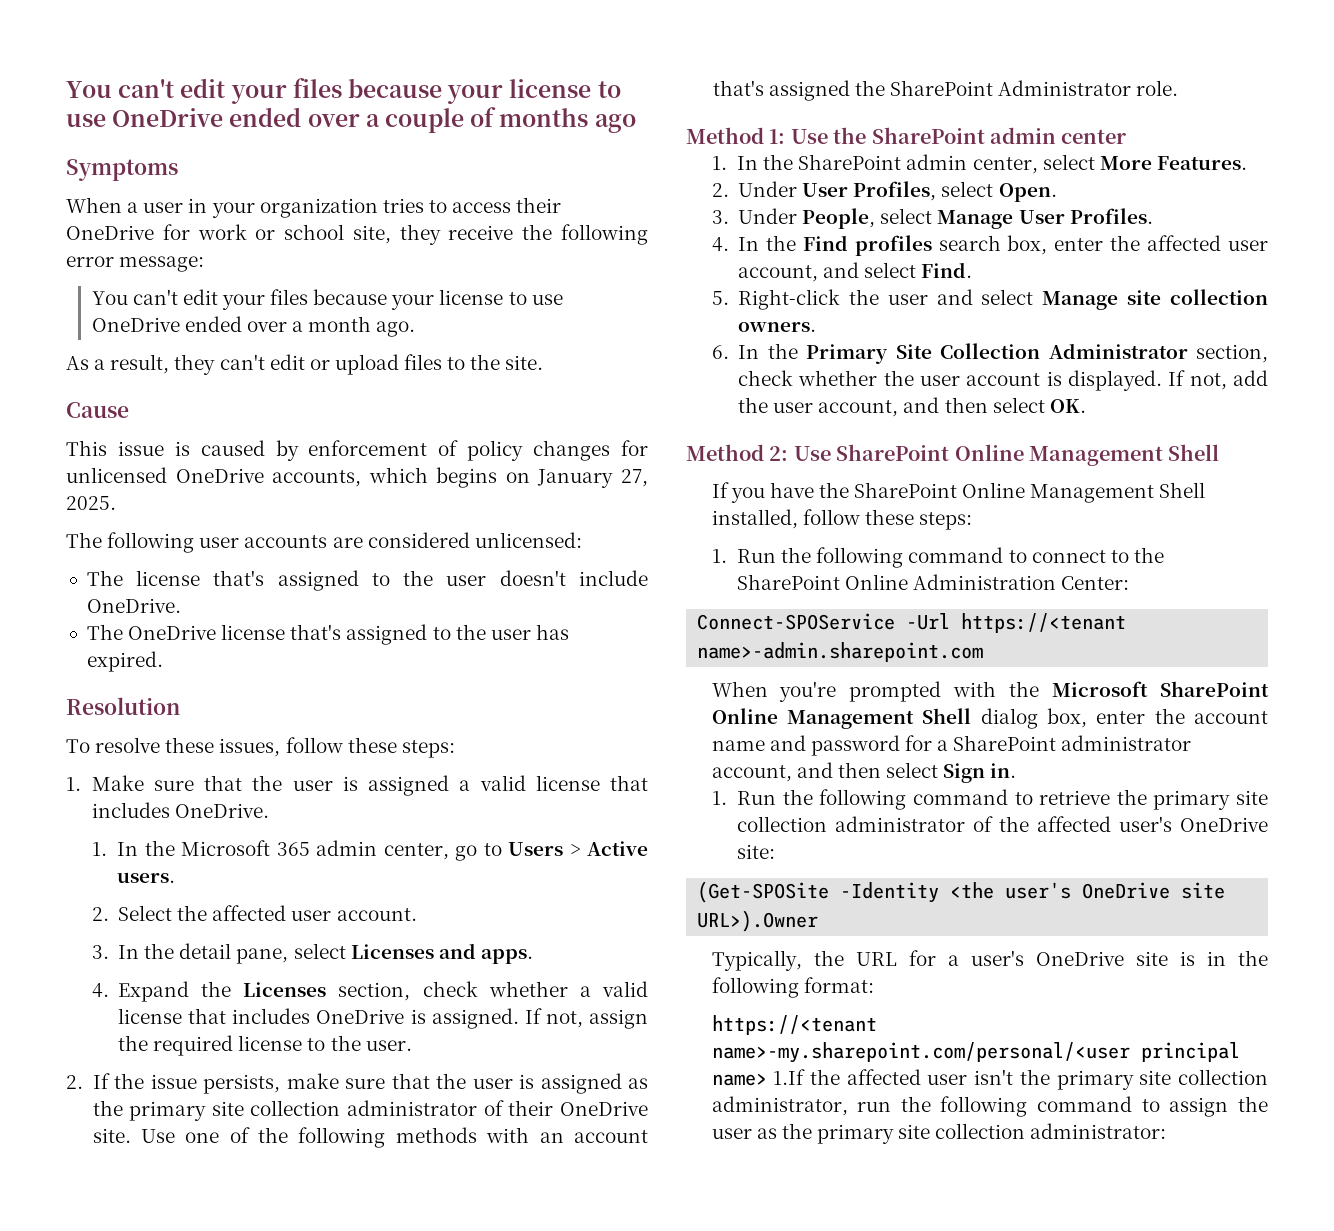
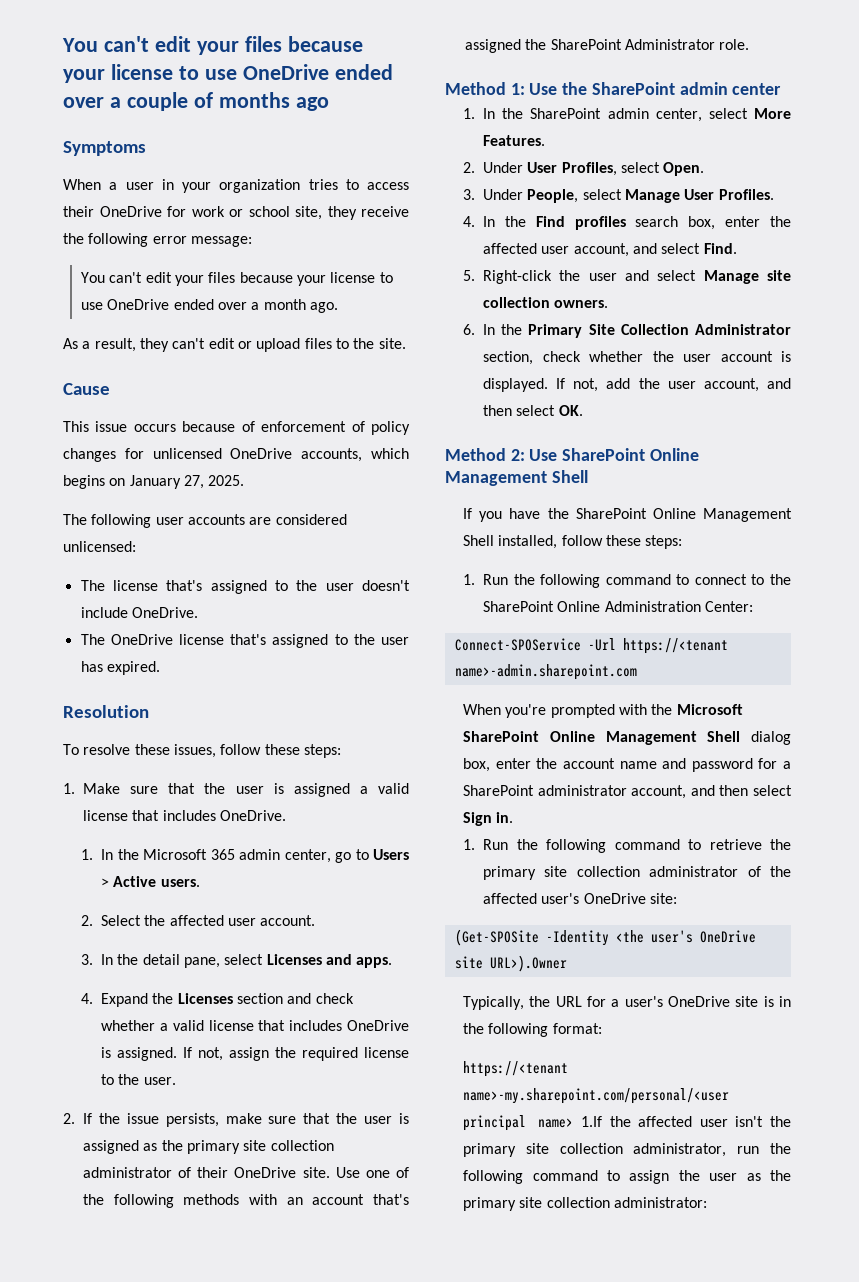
- This issue is caused by enforcement of policy changes for unlicensed OneDrive accounts, which begins on January 27, 2025.
+ This issue occurs because of enforcement of policy changes for unlicensed OneDrive accounts, which begins on January 27, 2025.
- 4. Expand the Licenses section, check whether a valid license that includes OneDrive is assigned.
+ 4. Expand the Licenses section and check whether a valid license that includes OneDrive is assigned.

